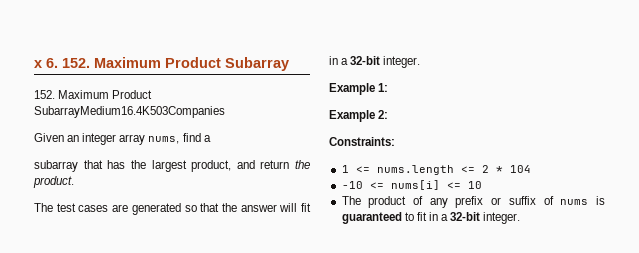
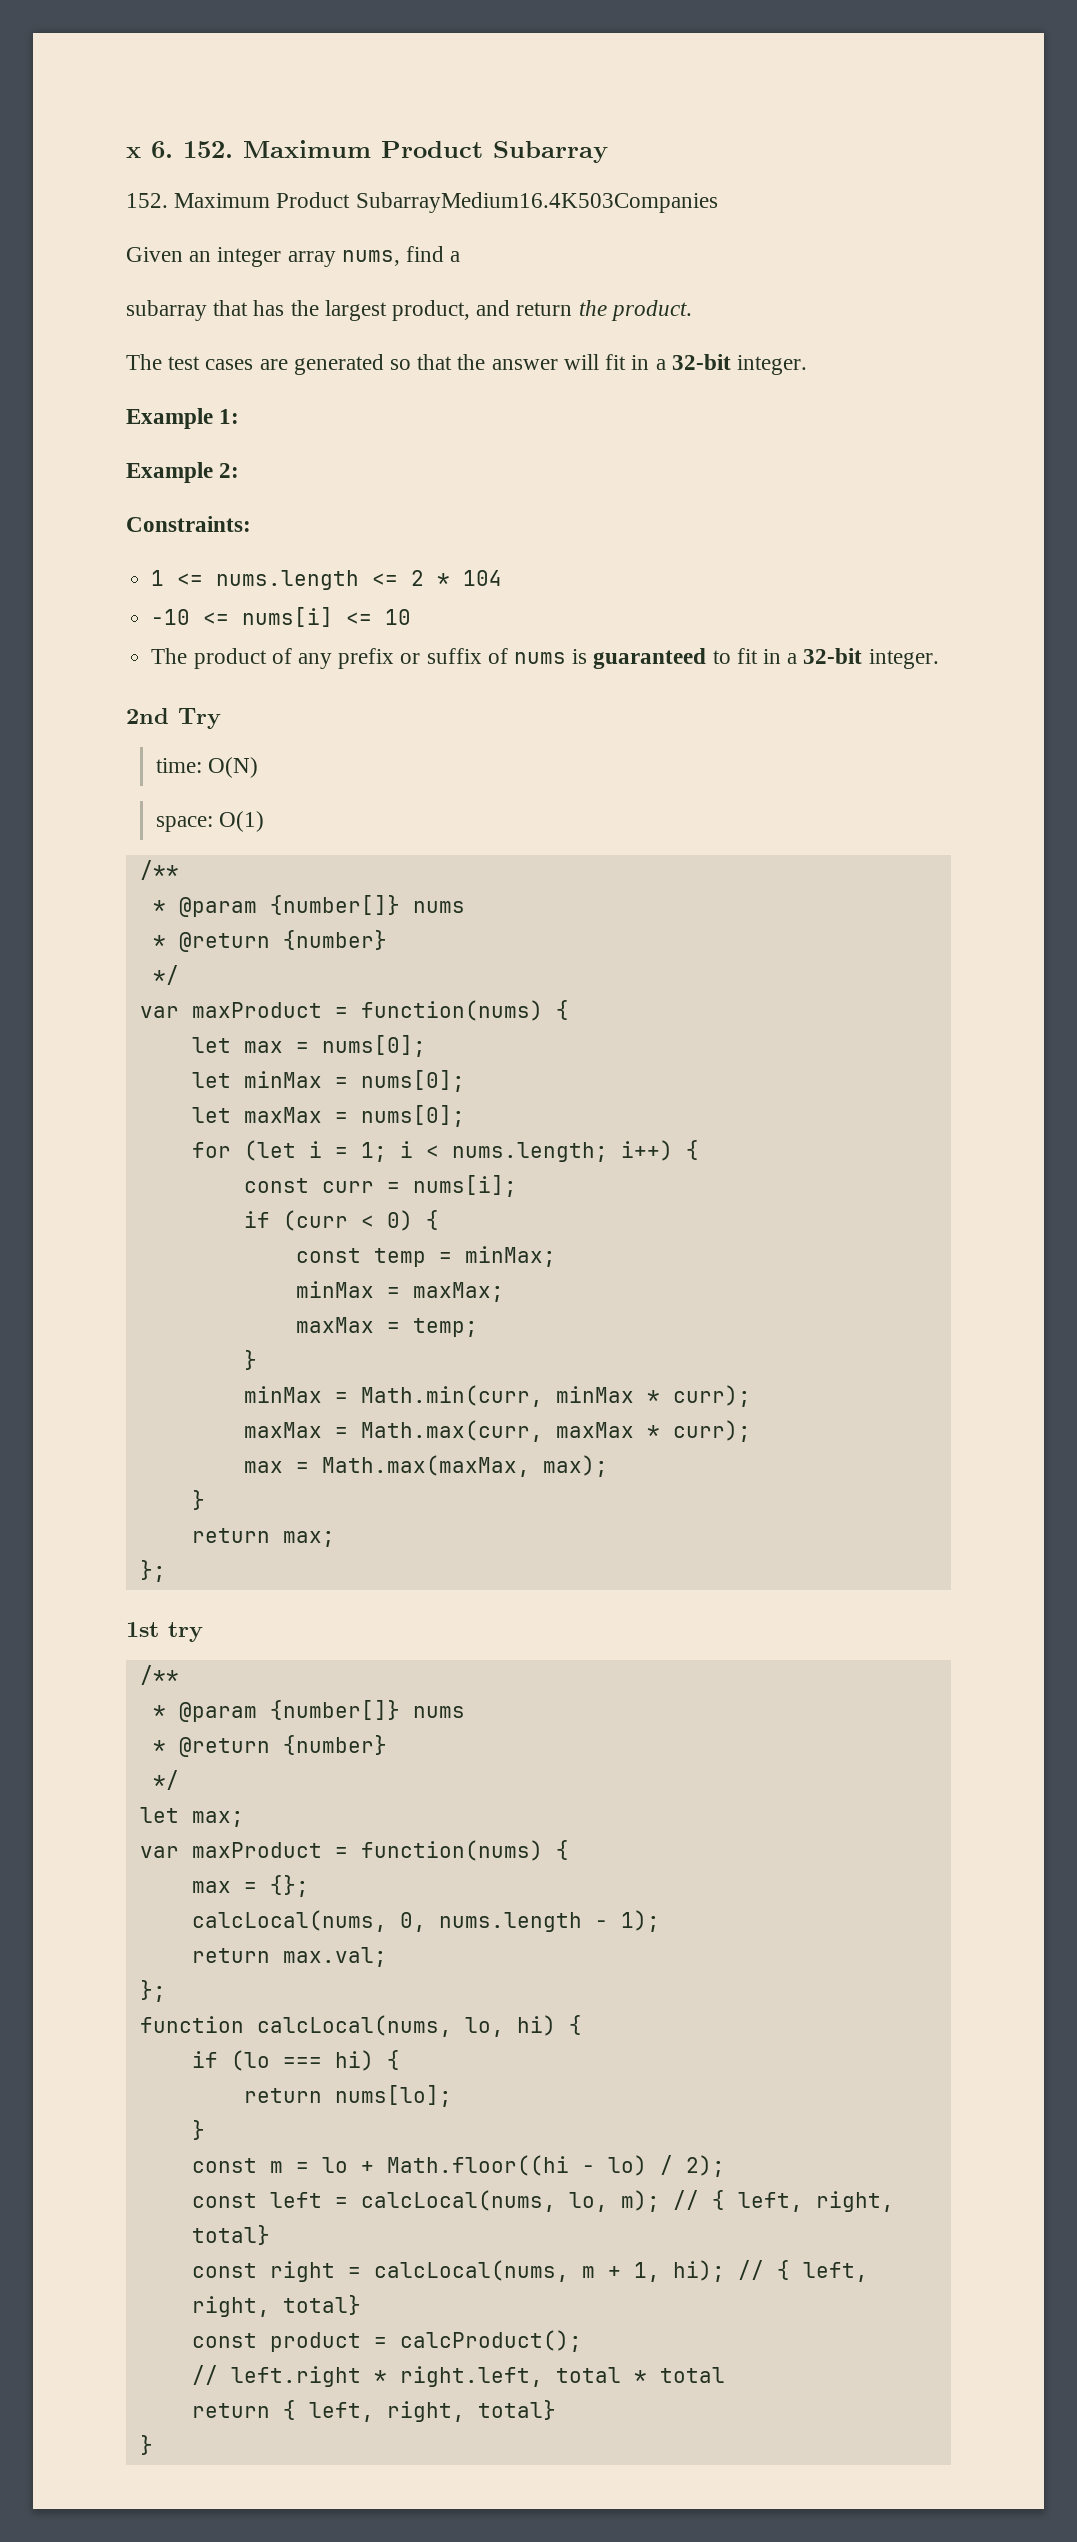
+ 2nd Try
+ time: O(N)
+ space: O(1)
+ /**
+ * @param {number[]} nums
+ * @return {number}
+ */
+ var maxProduct = function(nums) {
+ let max = nums[0];
+ let minMax = nums[0];
+ let maxMax = nums[0];
+ for (let i = 1; i < nums.length; i++) {
+ const curr = nums[i];
+ if (curr < 0) {
+ const temp = minMax;
+ minMax = maxMax;
+ maxMax = temp;
+ }
+ minMax = Math.min(curr, minMax * curr);
+ maxMax = Math.max(curr, maxMax * curr);
+ max = Math.max(maxMax, max);
+ }
+ return max;
+ };
+ 1st try
+ /**
+ * @param {number[]} nums
+ * @return {number}
+ */
+ let max;
+ var maxProduct = function(nums) {
+ max = {};
+ calcLocal(nums, 0, nums.length - 1);
+ return max.val;
+ };
+ function calcLocal(nums, lo, hi) {
+ if (lo === hi) {
+ return nums[lo];
+ }
+ const m = lo + Math.floor((hi - lo) / 2);
+ const left = calcLocal(nums, lo, m); // { left, right, total}
+ const right = calcLocal(nums, m + 1, hi); // { left, right, total}
+ const product = calcProduct();
+ // left.right * right.left, total * total
+ return { left, right, total}
+ }

